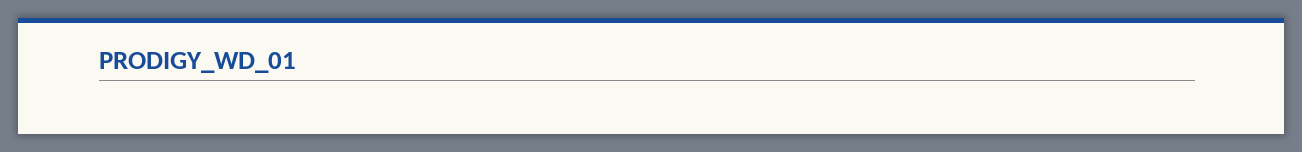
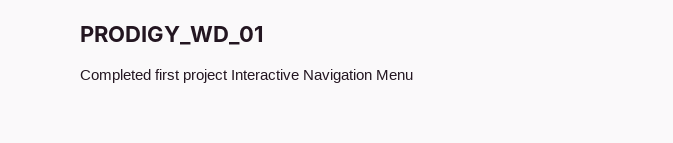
+ Completed first project Interactive Navigation Menu

